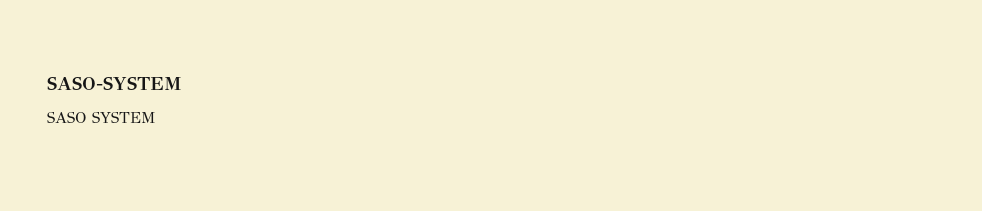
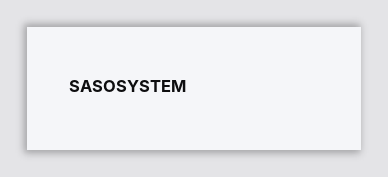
- SASO-SYSTEM
- SASO SYSTEM
+ SASOSYSTEM

